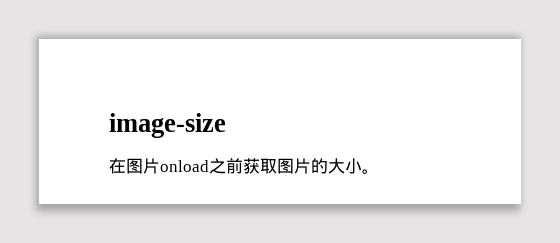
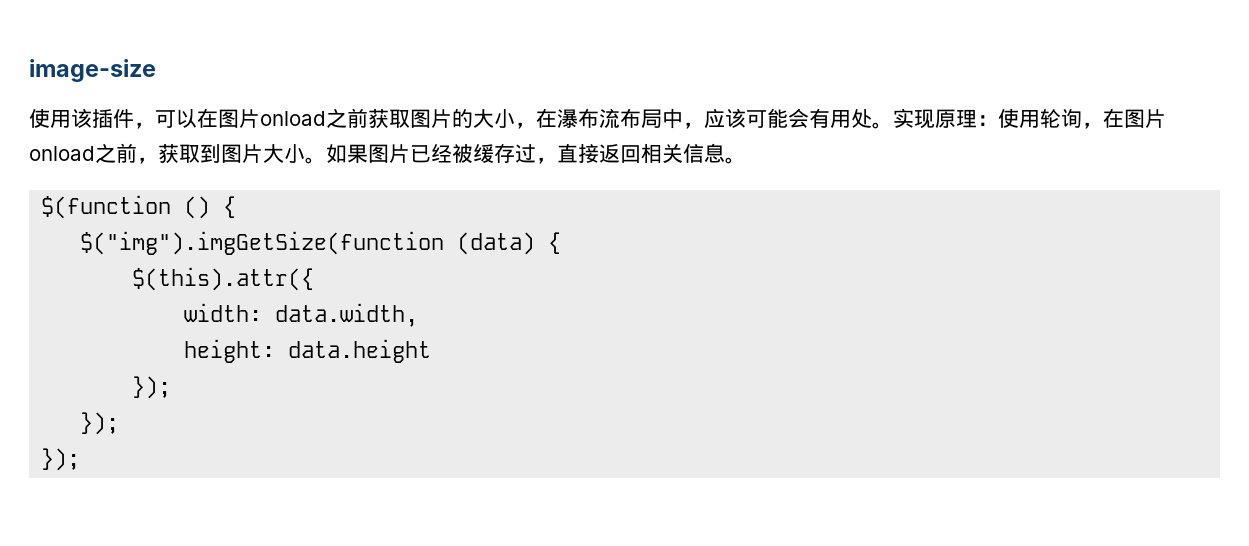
- 在图片onload之前获取图片的大小。
+ 使用该插件，可以在图片onload之前获取图片的大小，在瀑布流布局中，应该可能会有用处。实现原理：使用轮询，在图片onload之前，获取到图片大小。如果图片已经被缓存过，直接返回相关信息。
+ $(function () {
+ $("img").imgGetSize(function (data) {
+ $(this).attr({
+ width: data.width,
+ height: data.height
+ });
+ });
+ });

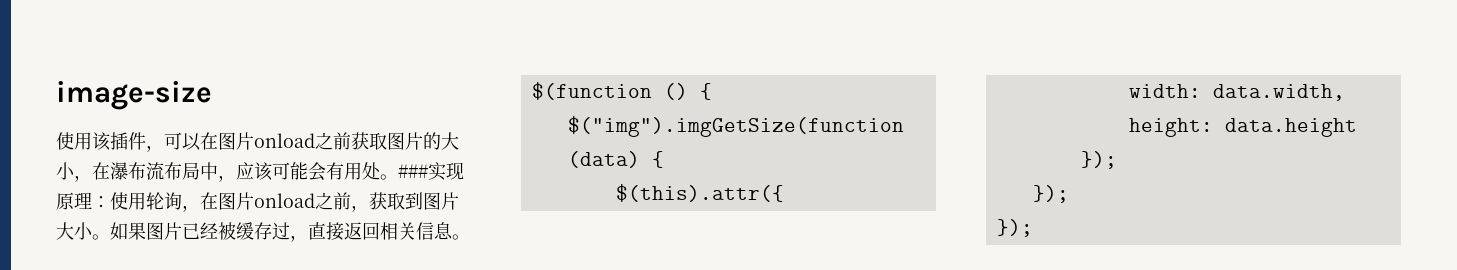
- 实现原理：使用轮询，在图片onload之前，获取到图片大小。
+ ###实现原理：使用轮询，在图片onload之前，获取到图片大小。

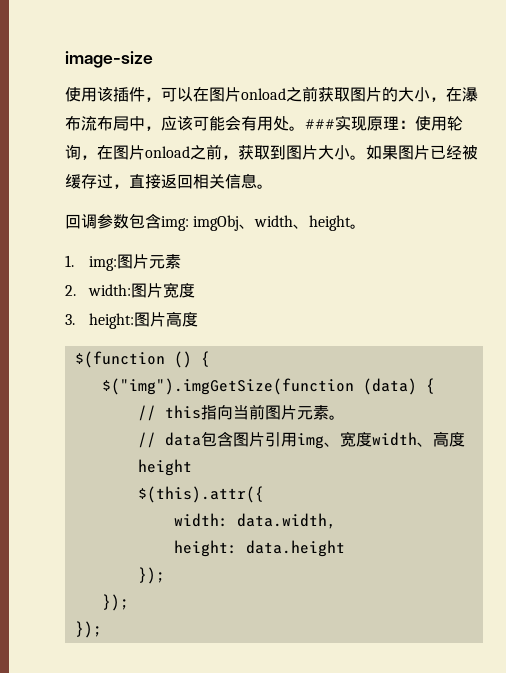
+ 回调参数包含img: imgObj、width、height。
+ 1. img:图片元素
+ 2. width:图片宽度
+ 3. height:图片高度
+ // this指向当前图片元素。
+ // data包含图片引用img、宽度width、高度height

